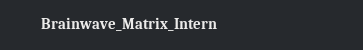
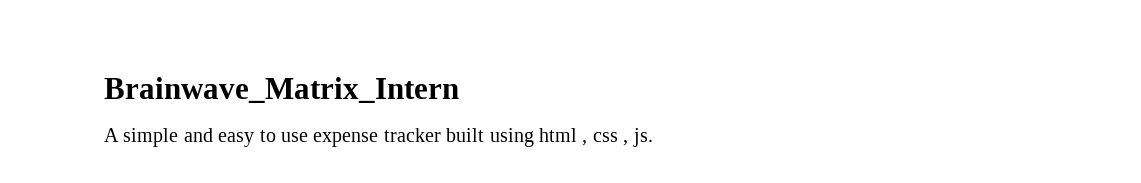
+ A simple and easy to use expense tracker built using html , css , js.

